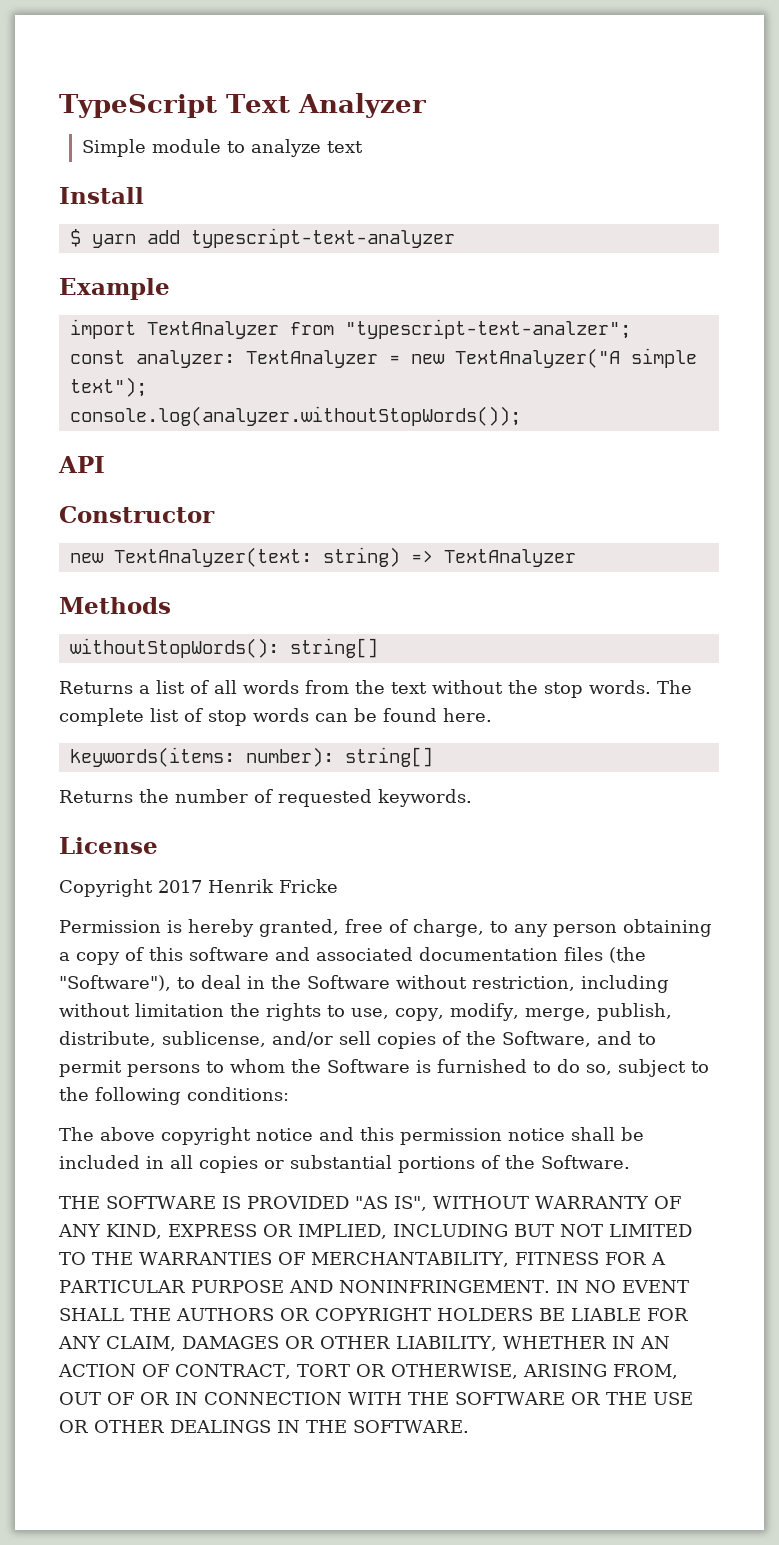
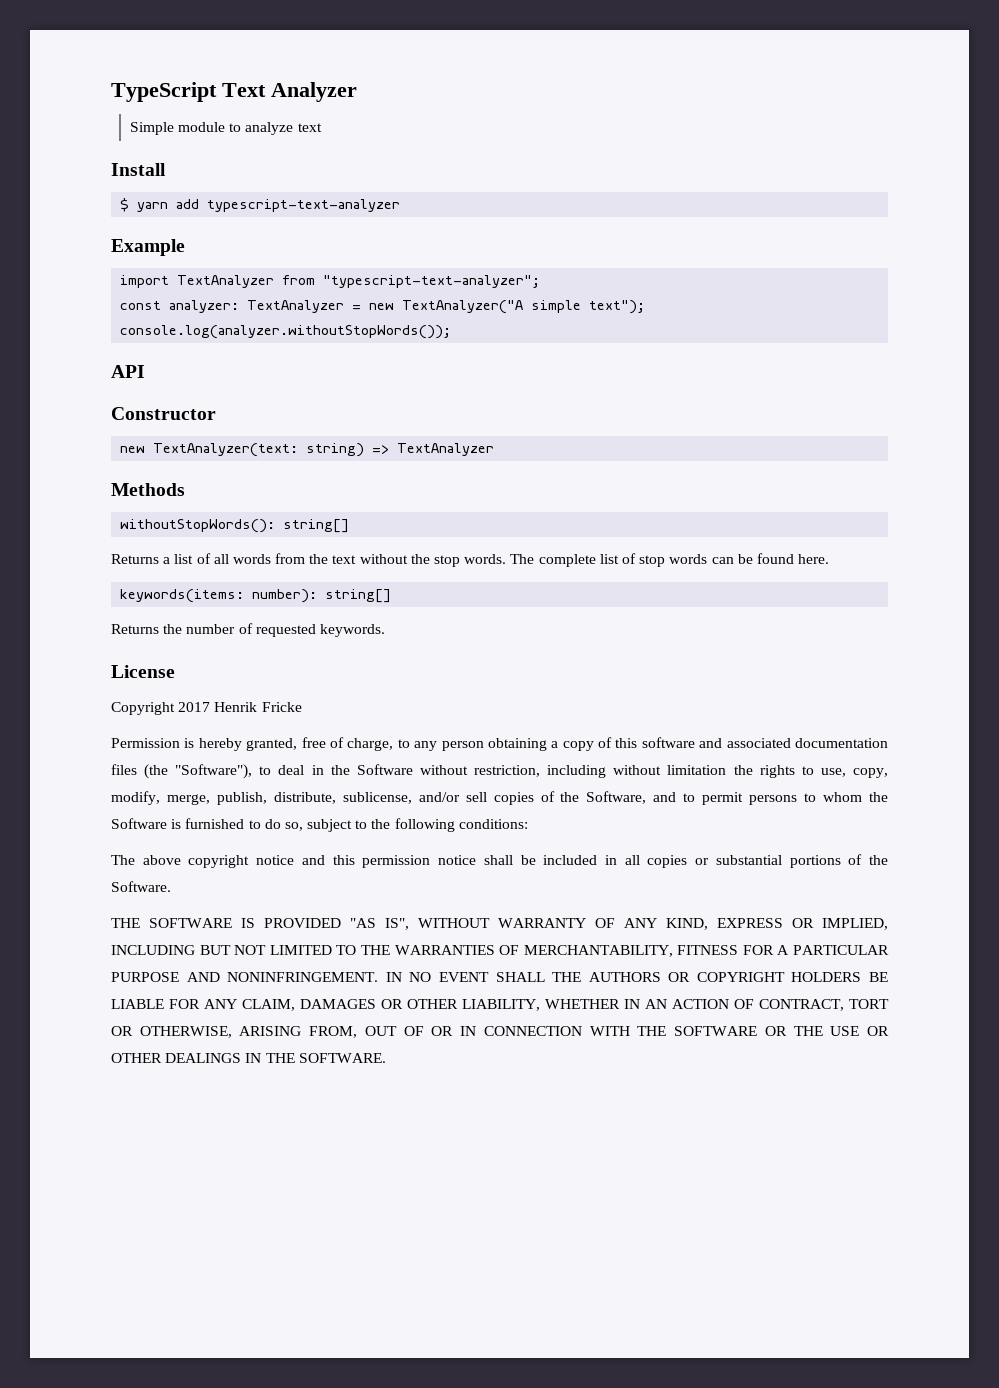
- import TextAnalyzer from "typescript-text-analzer";
+ import TextAnalyzer from "typescript-text-analyzer";

